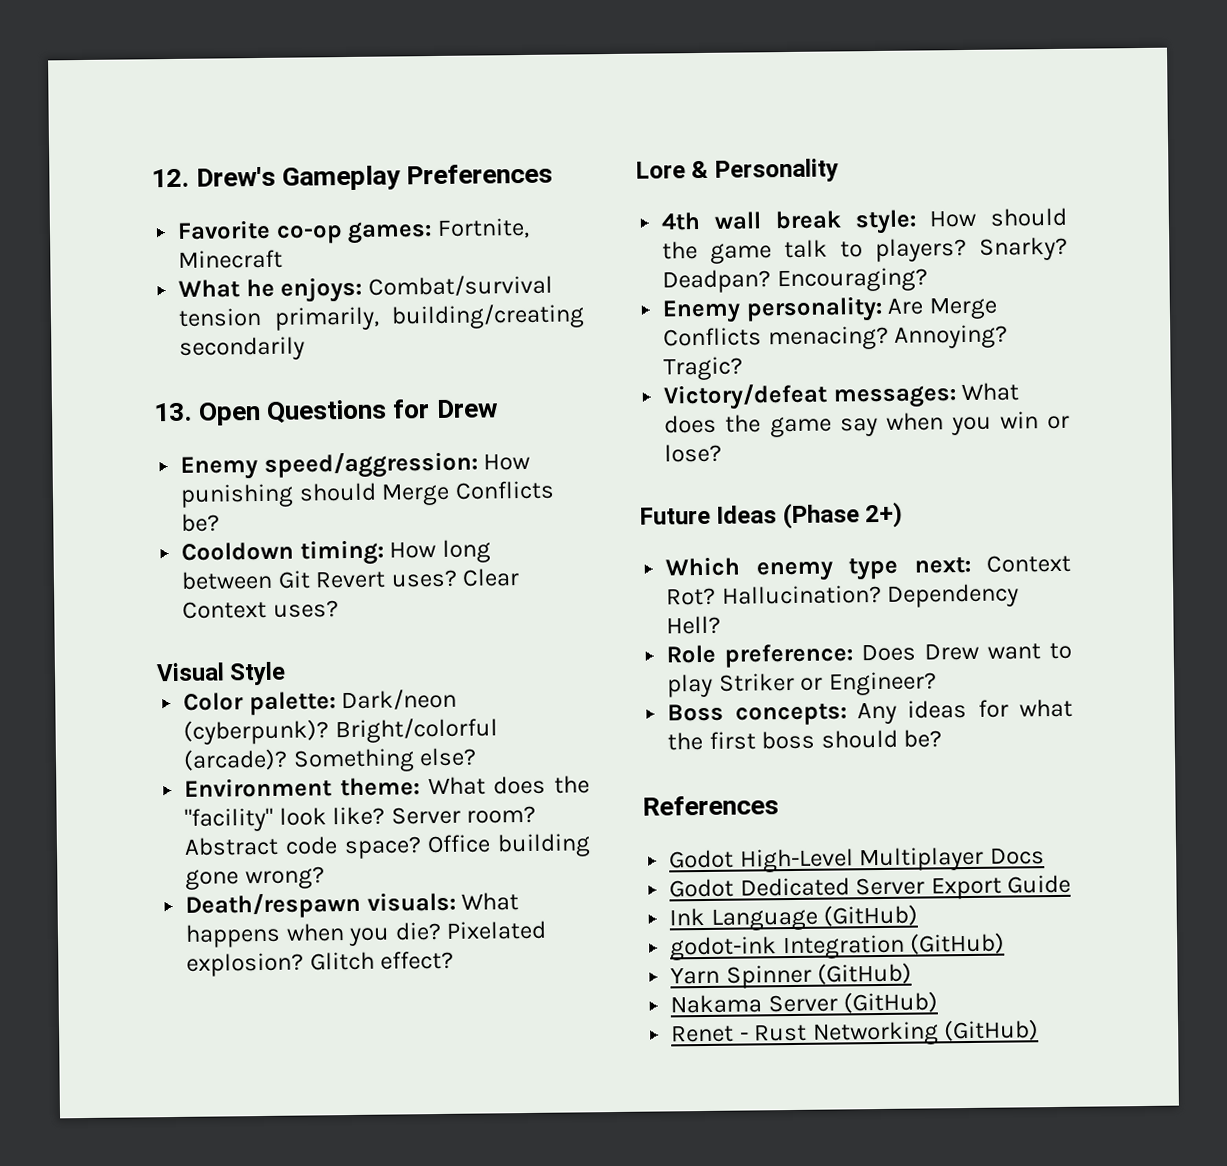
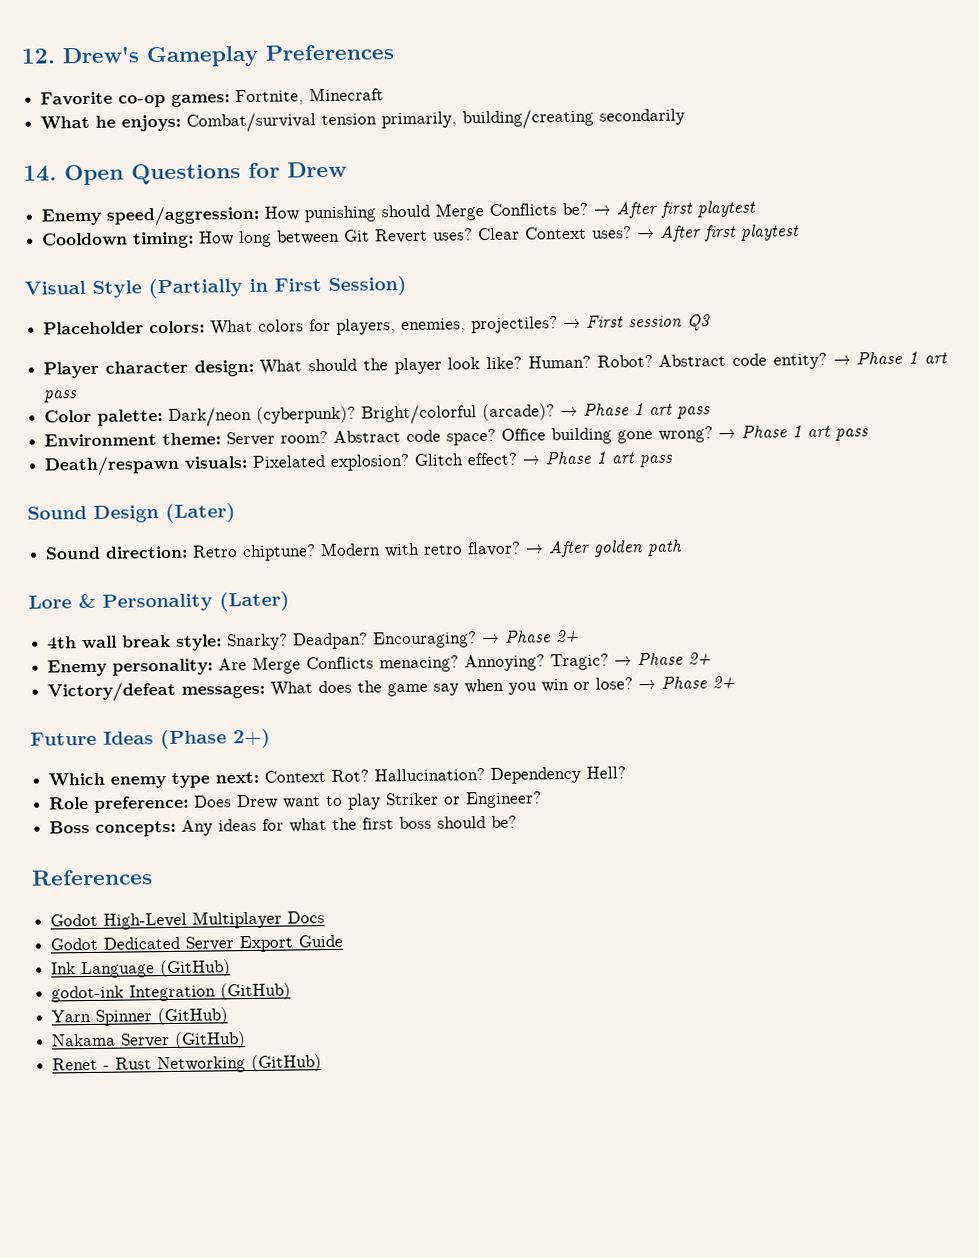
- 13. Open Questions for Drew
+ 14. Open Questions for Drew
- Enemy speed/aggression: How punishing should Merge Conflicts be?
+ Enemy speed/aggression: How punishing should Merge Conflicts be? → After first playtest
- Clear Context uses?
- Visual Style
+ Clear Context uses? → After first playtest
+ Visual Style (Partially in First Session)
+ Placeholder colors: What colors for players, enemies, projectiles? → First session Q3
+ Player character design: What should the player look like? Human? Robot? Abstract code entity? → Phase 1 art pass
- Bright/colorful (arcade)? Something else?
- Environment theme: What does the "facility" look like? Server room?
+ Bright/colorful (arcade)? → Phase 1 art pass
+ Environment theme: Server room?
- Office building gone wrong?
- Death/respawn visuals: What happens when you die? Pixelated explosion? Glitch effect?
+ Office building gone wrong? → Phase 1 art pass
+ Death/respawn visuals: Pixelated explosion? Glitch effect? → Phase 1 art pass
+ Sound Design (Later)
+ Sound direction: Retro chiptune? Modern with retro flavor? → After golden path
- Lore & Personality
+ Lore & Personality (Later)
- 4th wall break style: How should the game talk to players? Snarky?
+ 4th wall break style: Snarky?
- Encouraging?
+ Encouraging? → Phase 2+
- Tragic?
+ Tragic? → Phase 2+
- Victory/defeat messages: What does the game say when you win or lose?
+ Victory/defeat messages: What does the game say when you win or lose? → Phase 2+

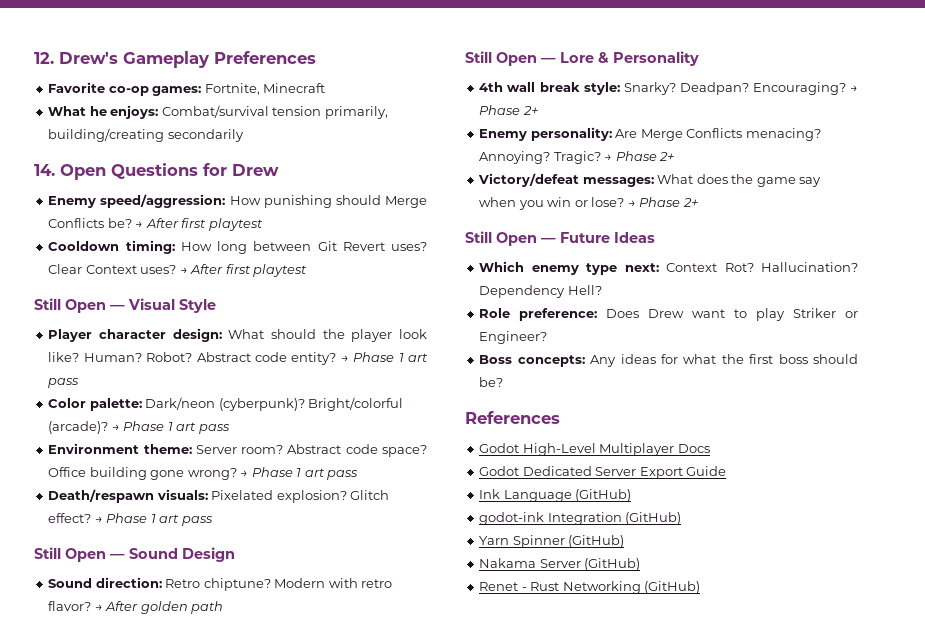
- Visual Style (Partially in First Session)
- Placeholder colors: What colors for players, enemies, projectiles? → First session Q3
+ Still Open — Visual Style
- Sound Design (Later)
+ Still Open — Sound Design
- Lore & Personality (Later)
+ Still Open — Lore & Personality
- Future Ideas (Phase 2+)
+ Still Open — Future Ideas

